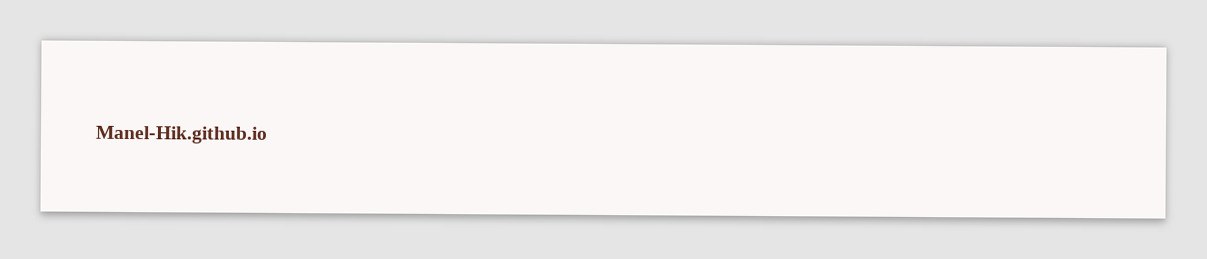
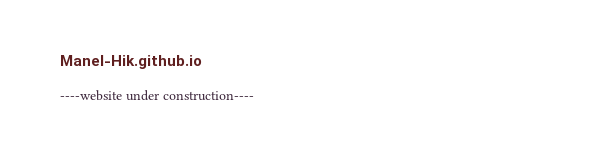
+ ----website under construction----

